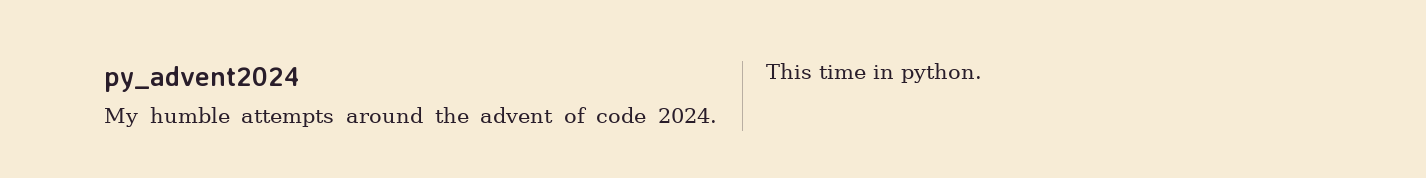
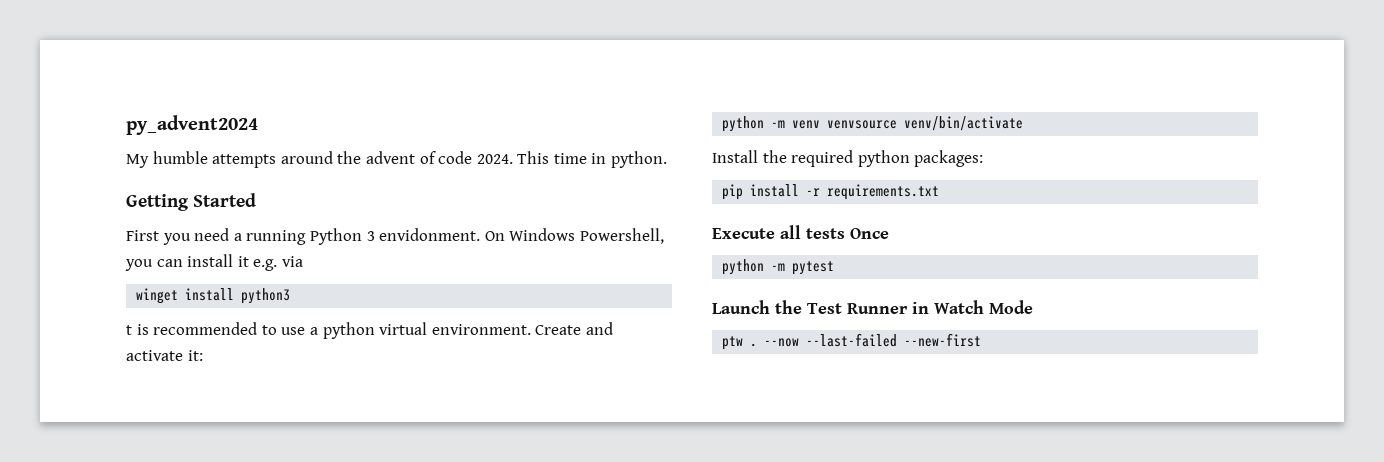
+ Getting Started
+ First you need a running Python 3 envidonment. On Windows Powershell, you can install it e.g. via
+ winget install python3
+ t is recommended to use a python virtual environment. Create and activate it:
+ python -m venv venvsource venv/bin/activate
+ Install the required python packages:
+ pip install -r requirements.txt
+ Execute all tests Once
+ python -m pytest
+ Launch the Test Runner in Watch Mode
+ ptw . --now --last-failed --new-first

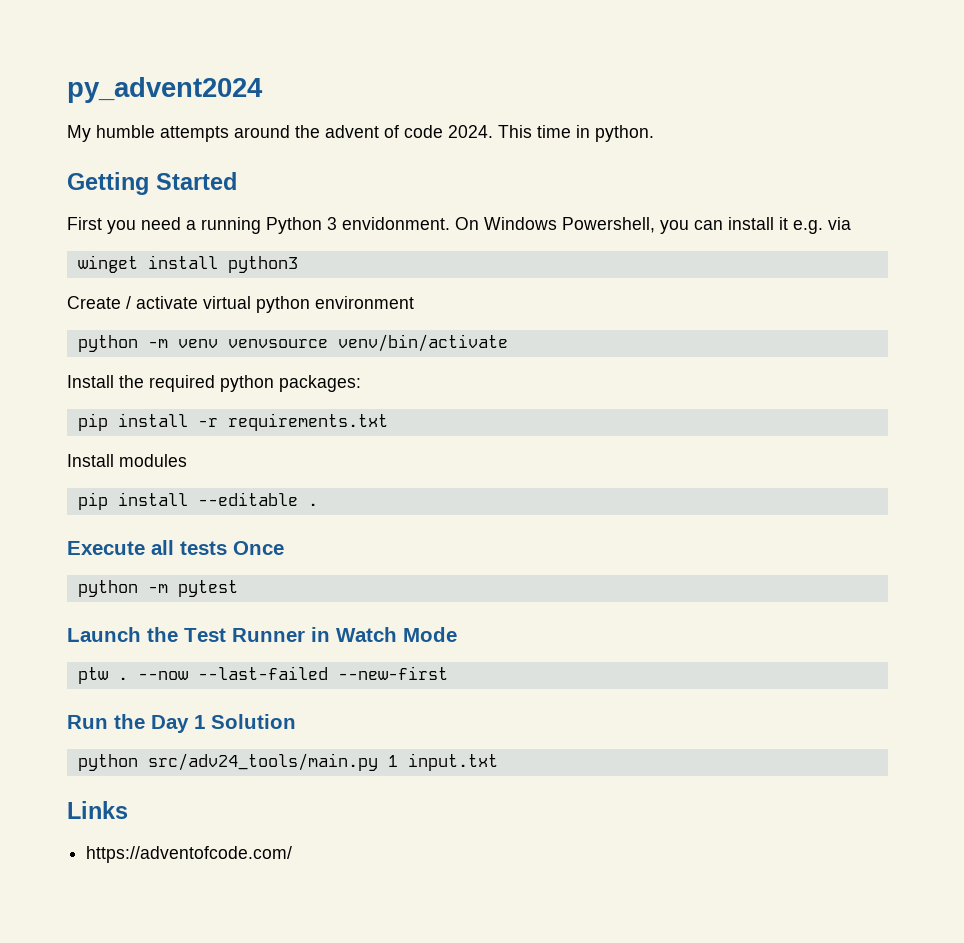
- t is recommended to use a python virtual environment. Create and activate it:
+ Create / activate virtual python environment
+ Install modules
+ pip install --editable .
+ Run the Day 1 Solution
+ python src/adv24_tools/main.py 1 input.txt
+ Links
+ https://adventofcode.com/

